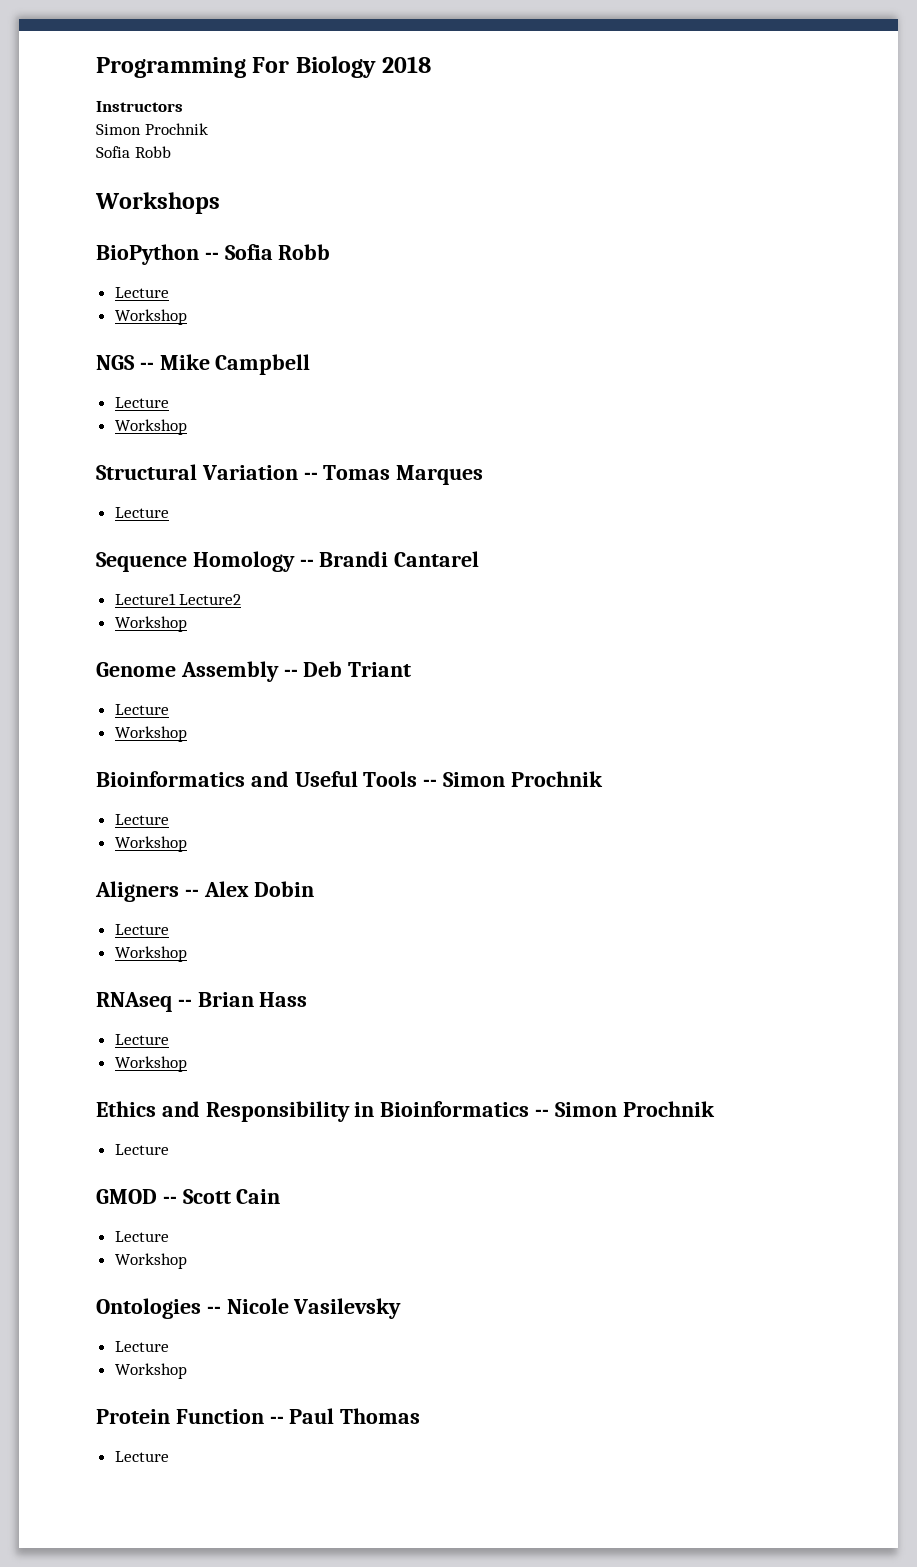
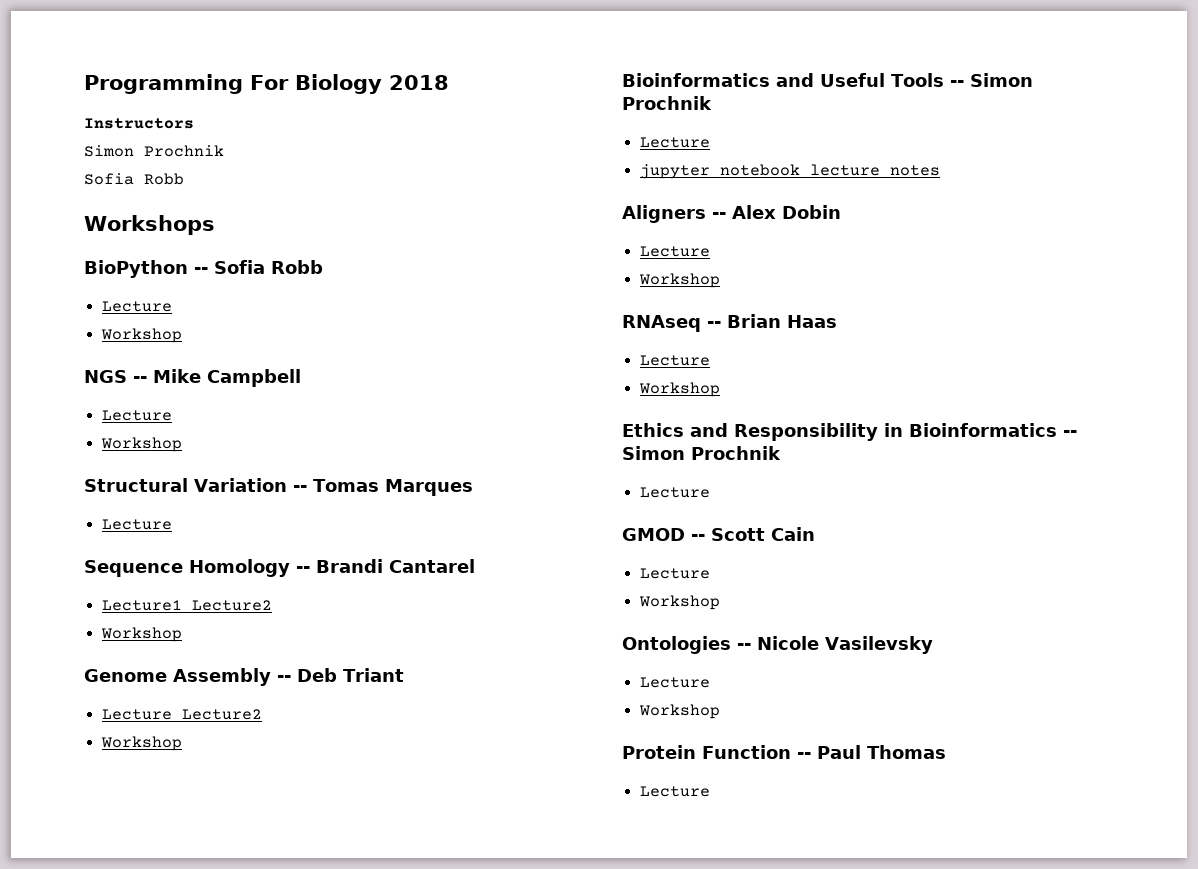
  Genome Assembly -- Deb Triant
- Lecture
+ Lecture Lecture2
  Bioinformatics and Useful Tools -- Simon Prochnik
  Lecture
- Workshop
+ jupyter notebook lecture notes
- RNAseq -- Brian Hass
+ RNAseq -- Brian Haas

